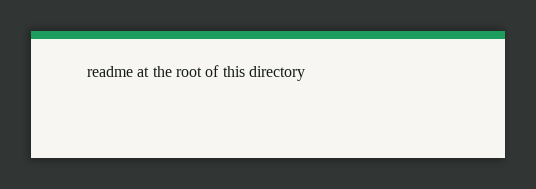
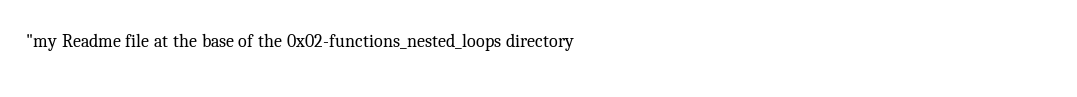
- readme at the root of this directory
+ "my Readme file at the base of the 0x02-functions_nested_loops directory

